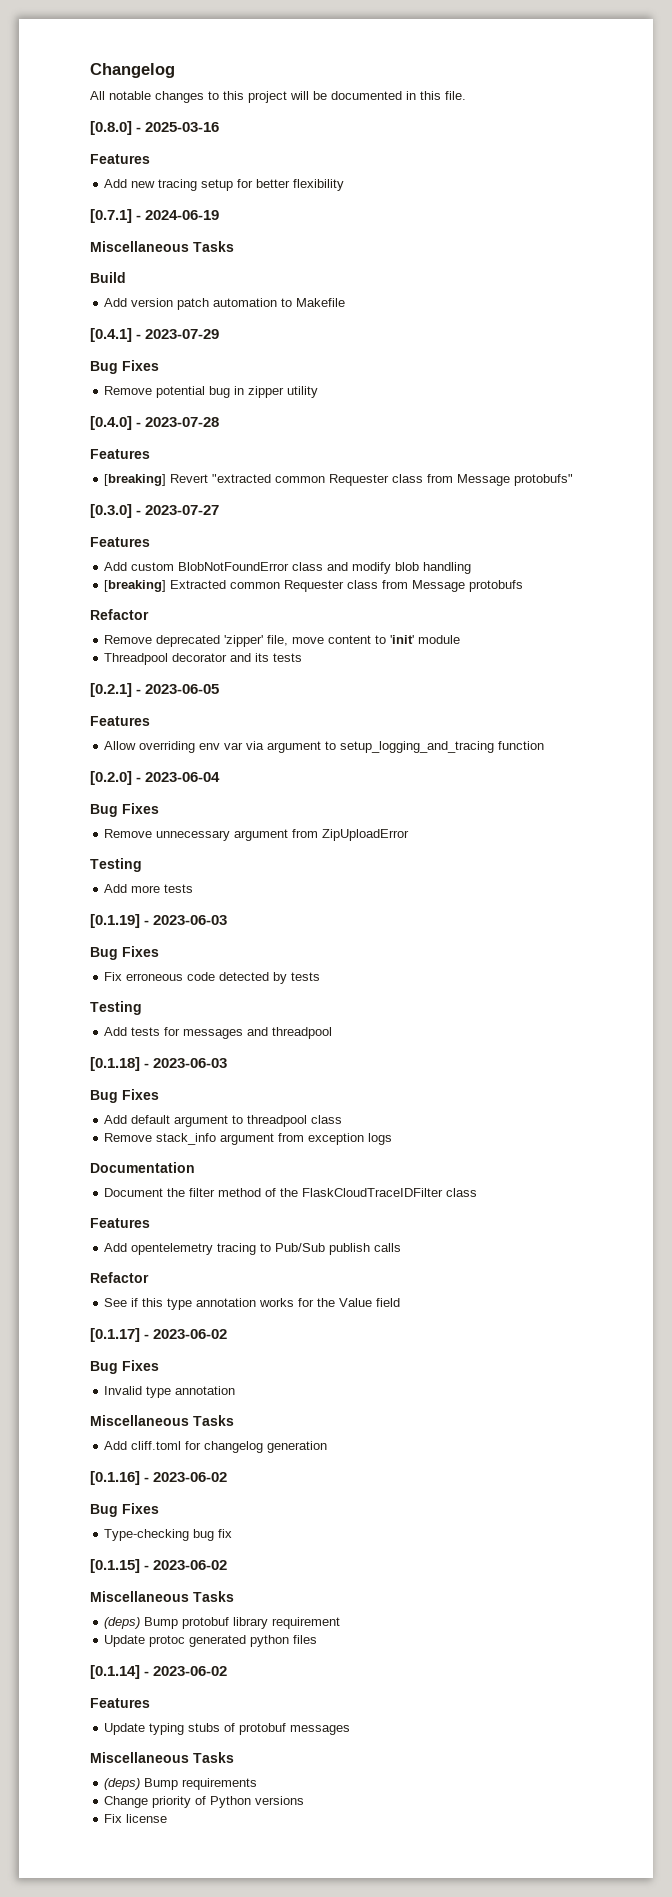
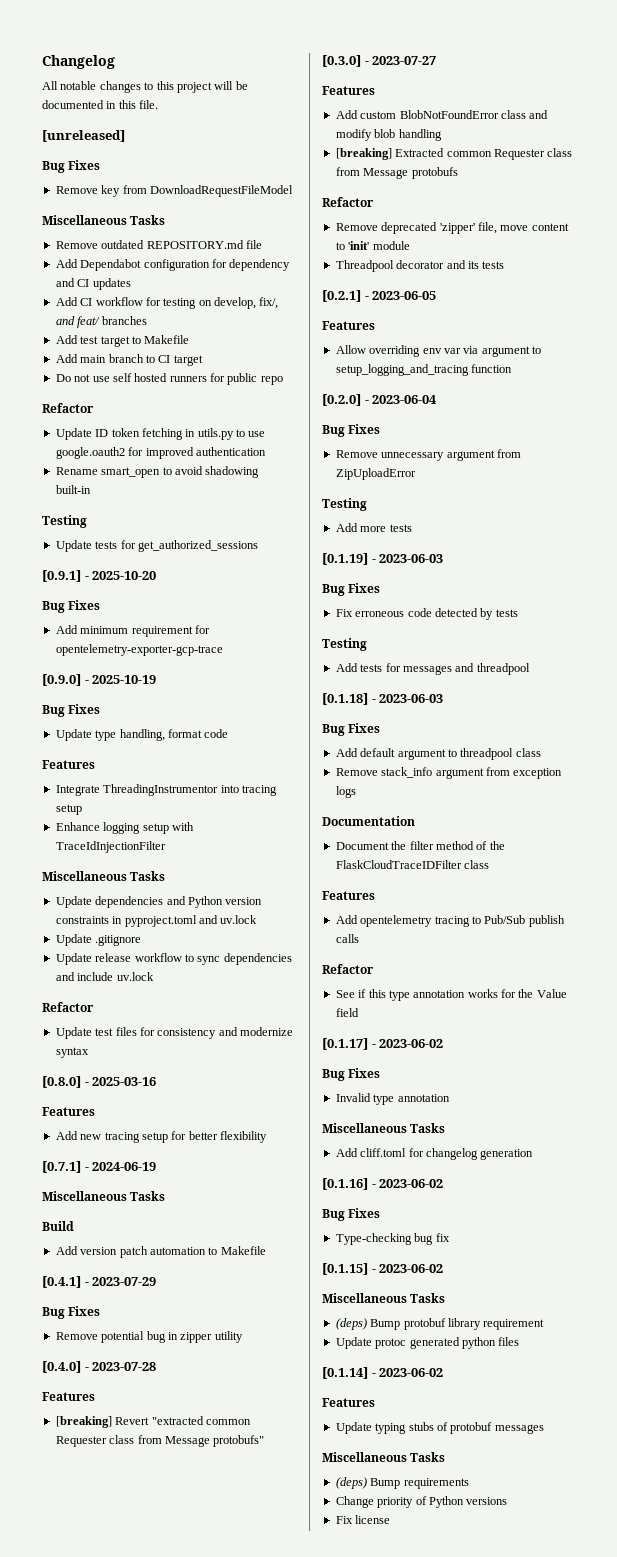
+ [unreleased]
+ Bug Fixes
+ Remove key from DownloadRequestFileModel
+ Miscellaneous Tasks
+ Remove outdated REPOSITORY.md file
+ Add Dependabot configuration for dependency and CI updates
+ Add CI workflow for testing on develop, fix/, and feat/ branches
+ Add test target to Makefile
+ Add main branch to CI target
+ Do not use self hosted runners for public repo
+ Refactor
+ Update ID token fetching in utils.py to use google.oauth2 for improved authentication
+ Rename smart_open to avoid shadowing built-in
+ Testing
+ Update tests for get_authorized_sessions
+ [0.9.1] - 2025-10-20
+ Bug Fixes
+ Add minimum requirement for opentelemetry-exporter-gcp-trace
+ [0.9.0] - 2025-10-19
+ Bug Fixes
+ Update type handling, format code
+ Features
+ Integrate ThreadingInstrumentor into tracing setup
+ Enhance logging setup with TraceIdInjectionFilter
+ Miscellaneous Tasks
+ Update dependencies and Python version constraints in pyproject.toml and uv.lock
+ Update .gitignore
+ Update release workflow to sync dependencies and include uv.lock
+ Refactor
+ Update test files for consistency and modernize syntax

